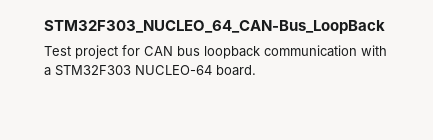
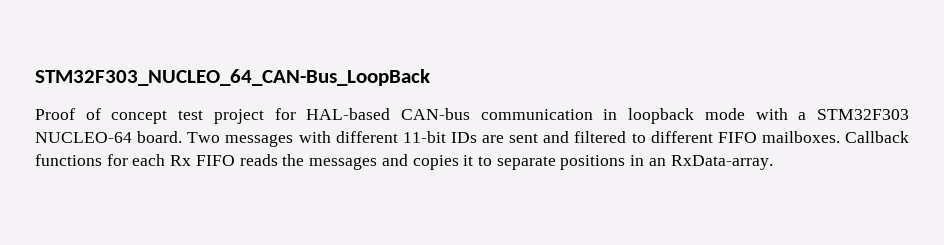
- Test project for CAN bus loopback communication with a STM32F303 NUCLEO-64 board.
+ Proof of concept test project for HAL-based CAN-bus communication in loopback mode with a STM32F303 NUCLEO-64 board.
+ Two messages with different 11-bit IDs are sent and filtered to different FIFO mailboxes. Callback functions for each Rx FIFO reads the messages and copies it to separate positions in an RxData-array.

